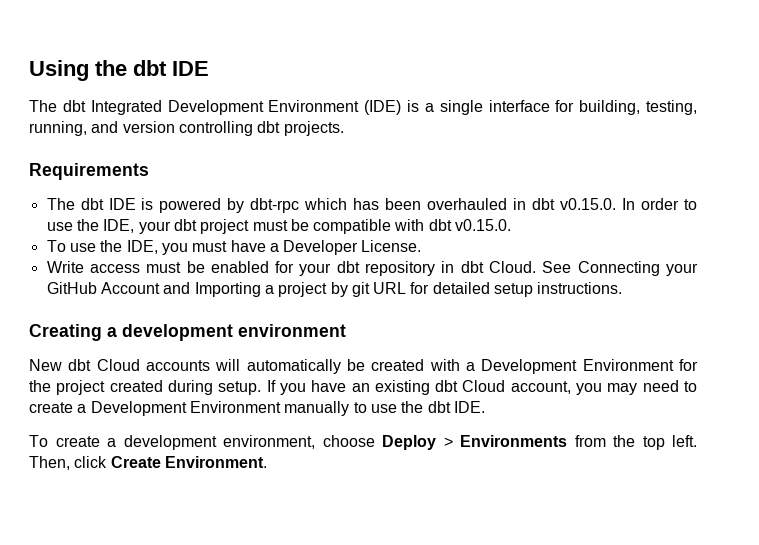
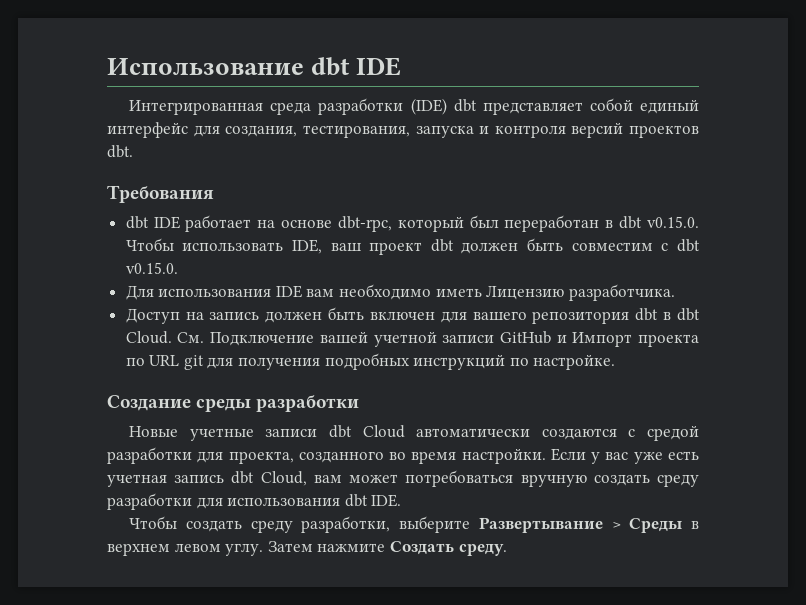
- Using the dbt IDE
+ Использование dbt IDE
- The dbt Integrated Development Environment (IDE) is a single interface for building, testing, running, and version controlling dbt projects.
- Requirements
- The dbt IDE is powered by dbt-rpc which has been overhauled in dbt v0.15.0. In order to use the IDE, your dbt project must be compatible with dbt v0.15.0.
- To use the IDE, you must have a Developer License.
- Write access must be enabled for your dbt repository in dbt Cloud. See Connecting your GitHub Account and Importing a project by git URL for detailed setup instructions.
- Creating a development environment
- New dbt Cloud accounts will automatically be created with a Development Environment for the project created during setup. If you have an existing dbt Cloud account, you may need to create a Development Environment manually to use the dbt IDE.
- To create a development environment, choose Deploy > Environments from the top left. Then, click Create Environment.
+ Интегрированная среда разработки (IDE) dbt представляет собой единый интерфейс для создания, тестирования, запуска и контроля версий проектов dbt.
+ Требования
+ dbt IDE работает на основе dbt-rpc, который был переработан в dbt v0.15.0. Чтобы использовать IDE, ваш проект dbt должен быть совместим с dbt v0.15.0.
+ Для использования IDE вам необходимо иметь Лицензию разработчика.
+ Доступ на запись должен быть включен для вашего репозитория dbt в dbt Cloud. См. Подключение вашей учетной записи GitHub и Импорт проекта по URL git для получения подробных инструкций по настройке.
+ Создание среды разработки
+ Новые учетные записи dbt Cloud автоматически создаются с средой разработки для проекта, созданного во время настройки. Если у вас уже есть учетная запись dbt Cloud, вам может потребоваться вручную создать среду разработки для использования dbt IDE.
+ Чтобы создать среду разработки, выберите Развертывание > Среды в верхнем левом углу. Затем нажмите Создать среду.

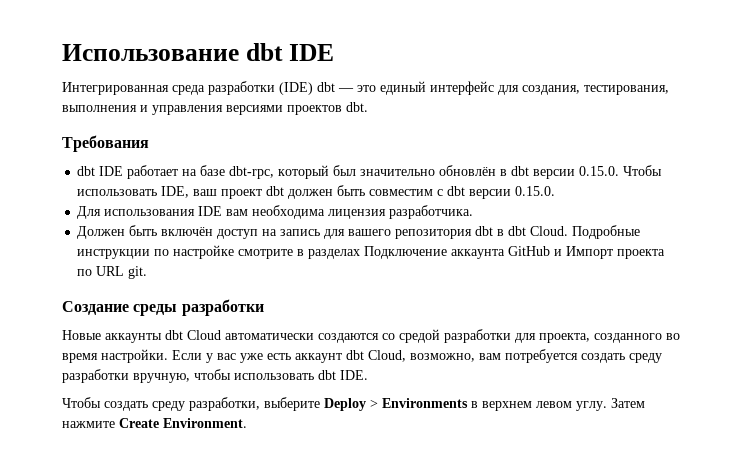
- Интегрированная среда разработки (IDE) dbt представляет собой единый интерфейс для создания, тестирования, запуска и контроля версий проектов dbt.
+ Интегрированная среда разработки (IDE) dbt — это единый интерфейс для создания, тестирования, выполнения и управления версиями проектов dbt.
- dbt IDE работает на основе dbt-rpc, который был переработан в dbt v0.15.0. Чтобы использовать IDE, ваш проект dbt должен быть совместим с dbt v0.15.0.
+ dbt IDE работает на базе dbt-rpc, который был значительно обновлён в dbt версии 0.15.0. Чтобы использовать IDE, ваш проект dbt должен быть совместим с dbt версии 0.15.0.
- Для использования IDE вам необходимо иметь Лицензию разработчика.
- Доступ на запись должен быть включен для вашего репозитория dbt в dbt Cloud.
+ Для использования IDE вам необходима лицензия разработчика.
+ Должен быть включён доступ на запись для вашего репозитория dbt в dbt Cloud.
- См. Подключение вашей учетной записи GitHub и Импорт проекта по URL git для получения подробных инструкций по настройке.
+ Подробные инструкции по настройке смотрите в разделах Подключение аккаунта GitHub и Импорт проекта по URL git.
- Новые учетные записи dbt Cloud автоматически создаются с средой разработки для проекта, созданного во время настройки.
+ Новые аккаунты dbt Cloud автоматически создаются со средой разработки для проекта, созданного во время настройки.
- Если у вас уже есть учетная запись dbt Cloud, вам может потребоваться вручную создать среду разработки для использования dbt IDE.
+ Если у вас уже есть аккаунт dbt Cloud, возможно, вам потребуется создать среду разработки вручную, чтобы использовать dbt IDE.
- Чтобы создать среду разработки, выберите Развертывание > Среды в верхнем левом углу.
+ Чтобы создать среду разработки, выберите Deploy > Environments в верхнем левом углу.
- Затем нажмите Создать среду.
+ Затем нажмите Create Environment.

